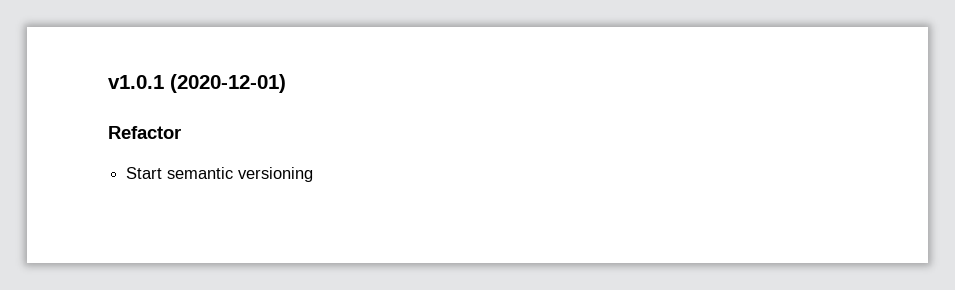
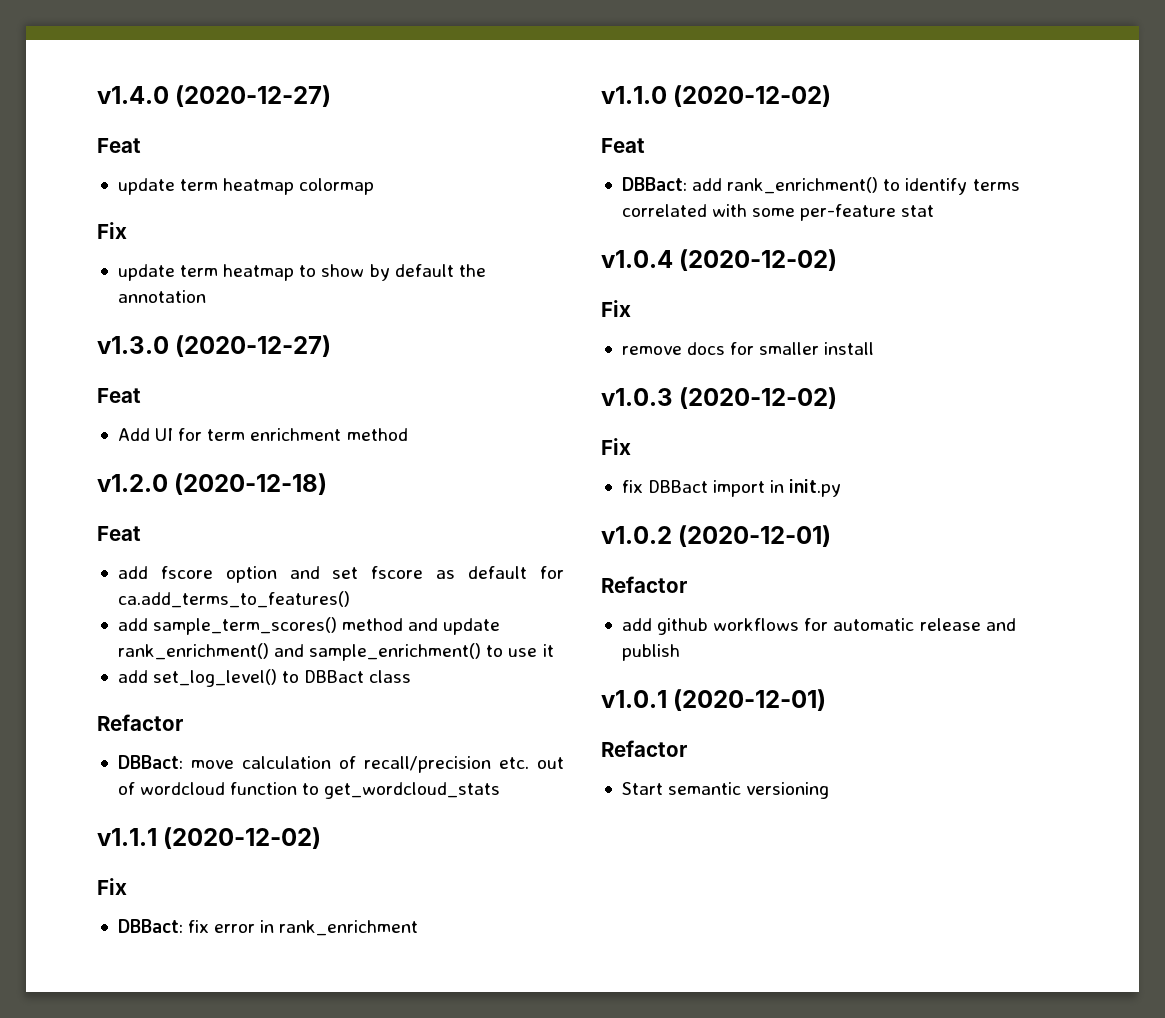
+ v1.4.0 (2020-12-27)
+ Feat
+ update term heatmap colormap
+ Fix
+ update term heatmap to show by default the annotation
+ v1.3.0 (2020-12-27)
+ Feat
+ Add UI for term enrichment method
+ v1.2.0 (2020-12-18)
+ Feat
+ add fscore option and set fscore as default for ca.add_terms_to_features()
+ add sample_term_scores() method and update rank_enrichment() and sample_enrichment() to use it
+ add set_log_level() to DBBact class
+ Refactor
+ DBBact: move calculation of recall/precision etc. out of wordcloud function to get_wordcloud_stats
+ v1.1.1 (2020-12-02)
+ Fix
+ DBBact: fix error in rank_enrichment
+ v1.1.0 (2020-12-02)
+ Feat
+ DBBact: add rank_enrichment() to identify terms correlated with some per-feature stat
+ v1.0.4 (2020-12-02)
+ Fix
+ remove docs for smaller install
+ v1.0.3 (2020-12-02)
+ Fix
+ fix DBBact import in init.py
+ v1.0.2 (2020-12-01)
+ Refactor
+ add github workflows for automatic release and publish

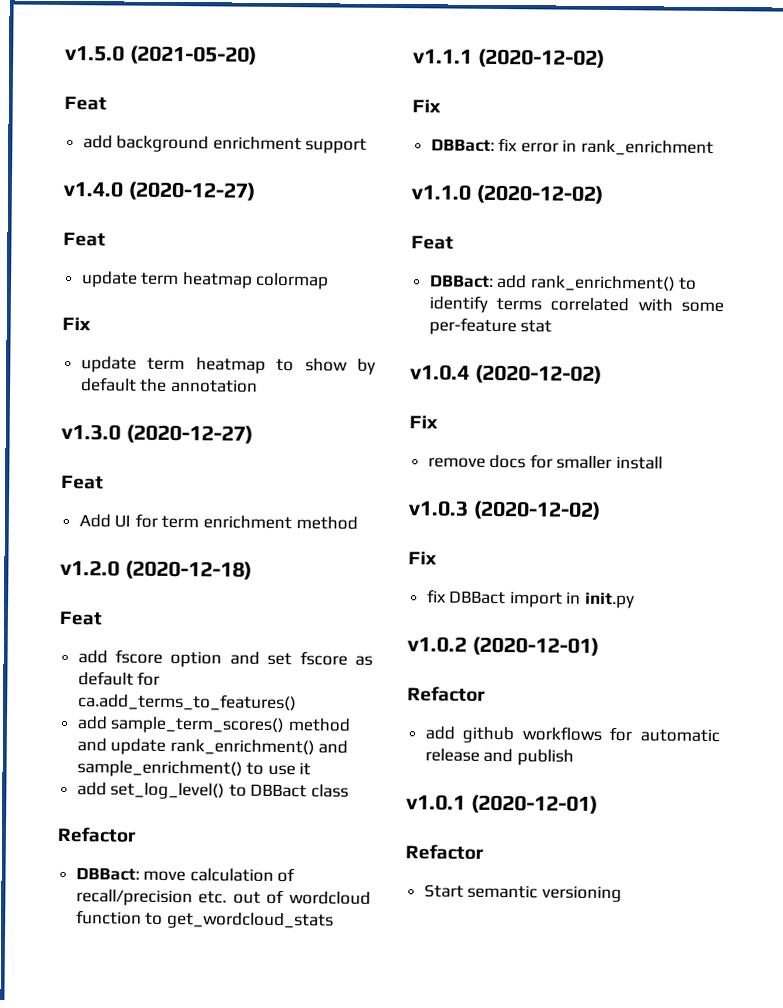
+ v1.5.0 (2021-05-20)
+ Feat
+ add background enrichment support

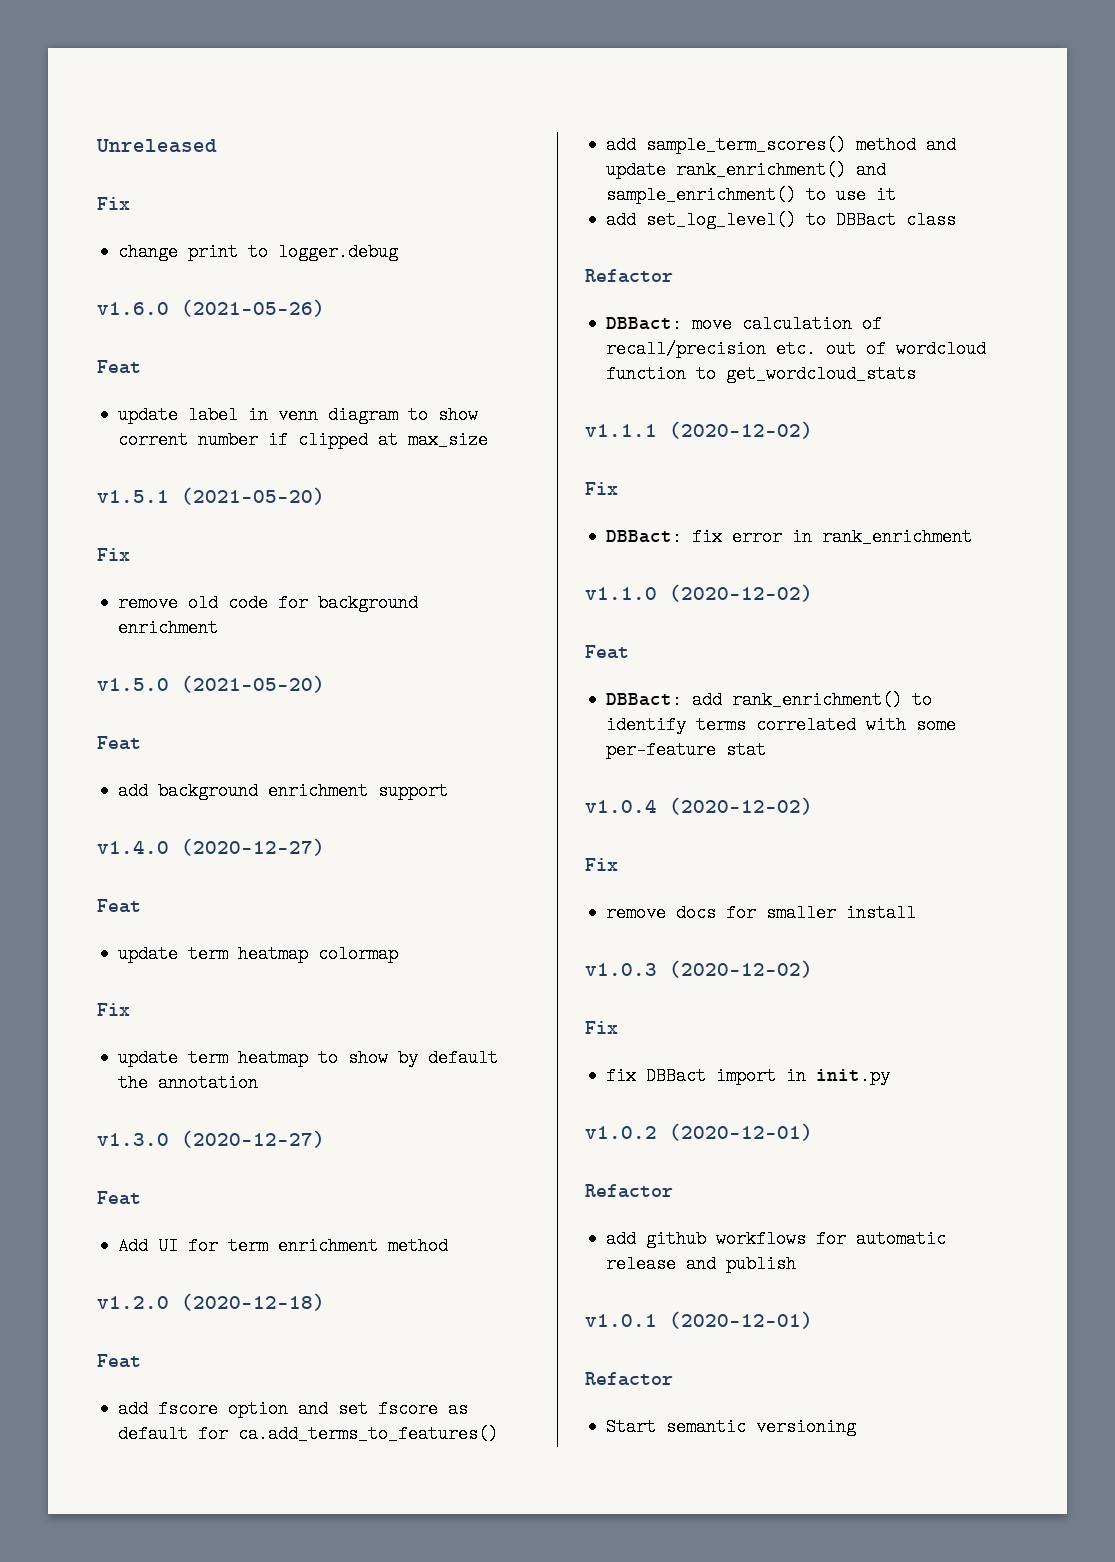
+ Unreleased
+ Fix
+ change print to logger.debug
+ v1.6.0 (2021-05-26)
+ Feat
+ update label in venn diagram to show corrent number if clipped at max_size
+ v1.5.1 (2021-05-20)
+ Fix
+ remove old code for background enrichment

